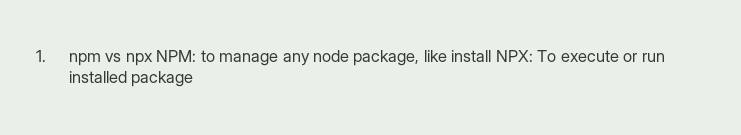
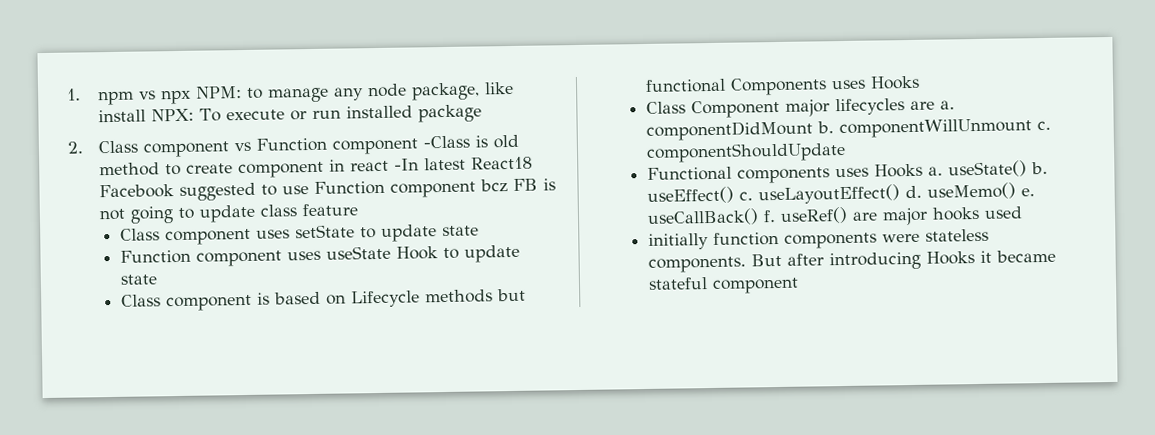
+ 2. Class component vs Function component -Class is old method to create component in react -In latest React18 Facebook suggested to use Function component bcz FB is not going to update class feature
+ Class component uses setState to update state
+ Function component uses useState Hook to update state
+ Class component is based on Lifecycle methods but functional Components uses Hooks
+ Class Component major lifecycles are a. componentDidMount b. componentWillUnmount c. componentShouldUpdate
+ Functional components uses Hooks a. useState() b. useEffect() c. useLayoutEffect() d. useMemo() e. useCallBack() f. useRef() are major hooks used
+ initially function components were stateless components. But after introducing Hooks it became stateful component

